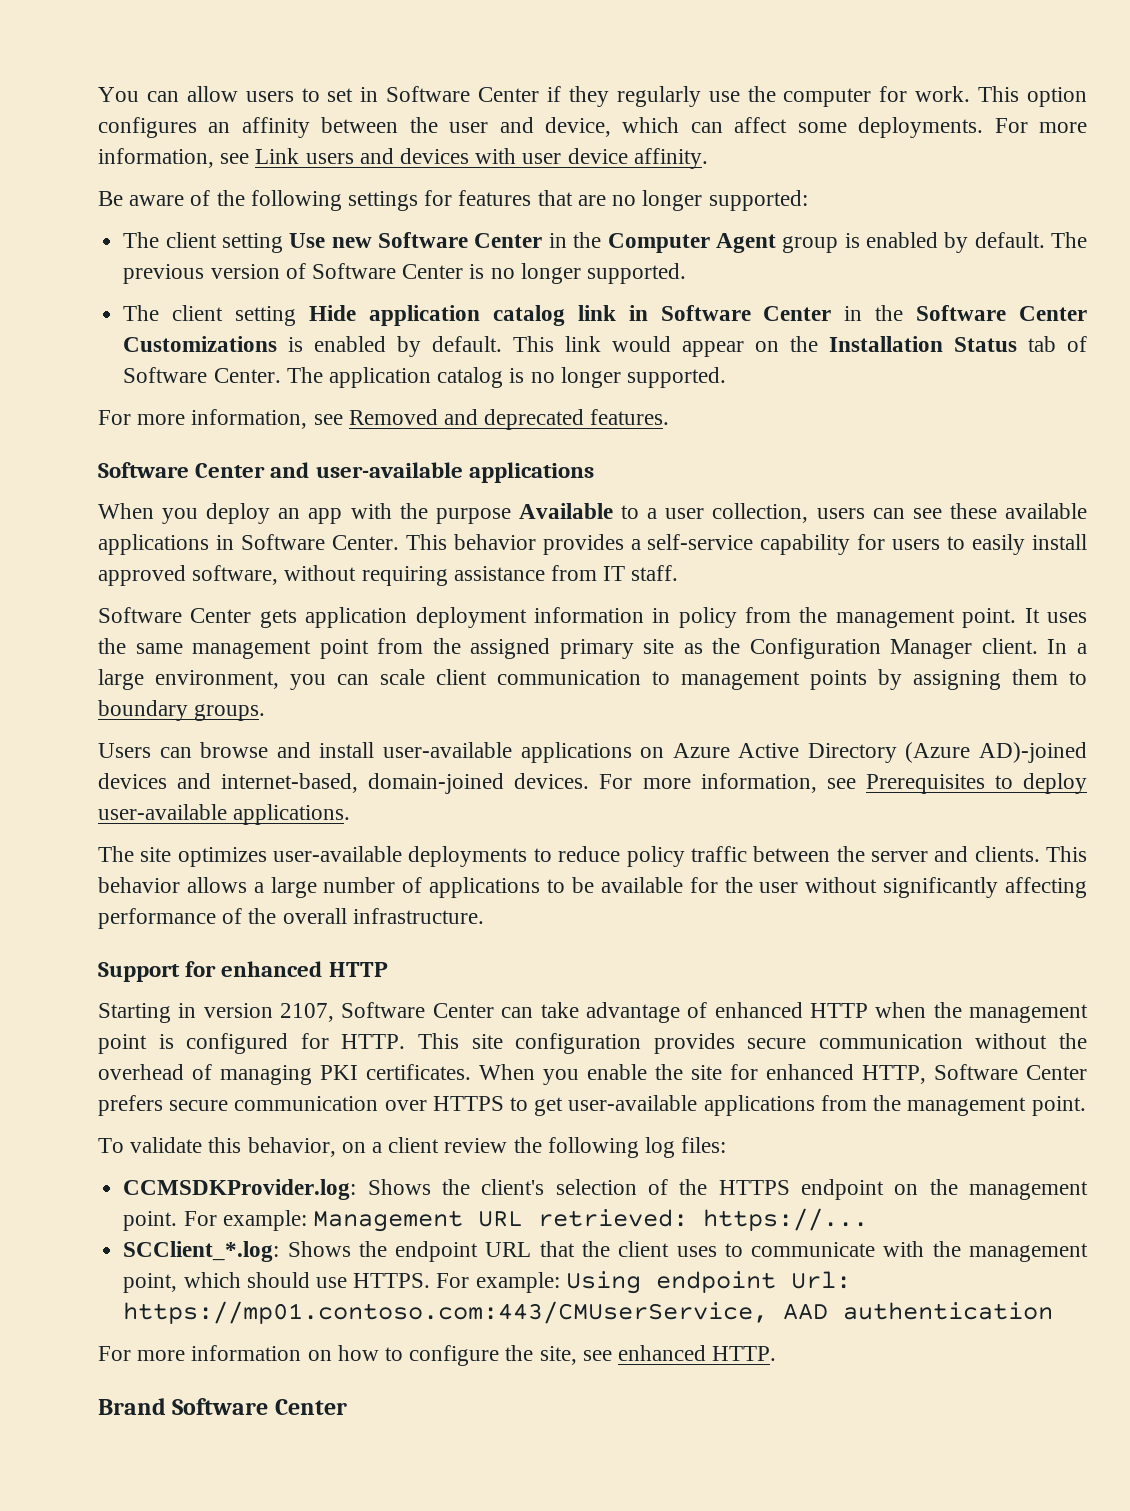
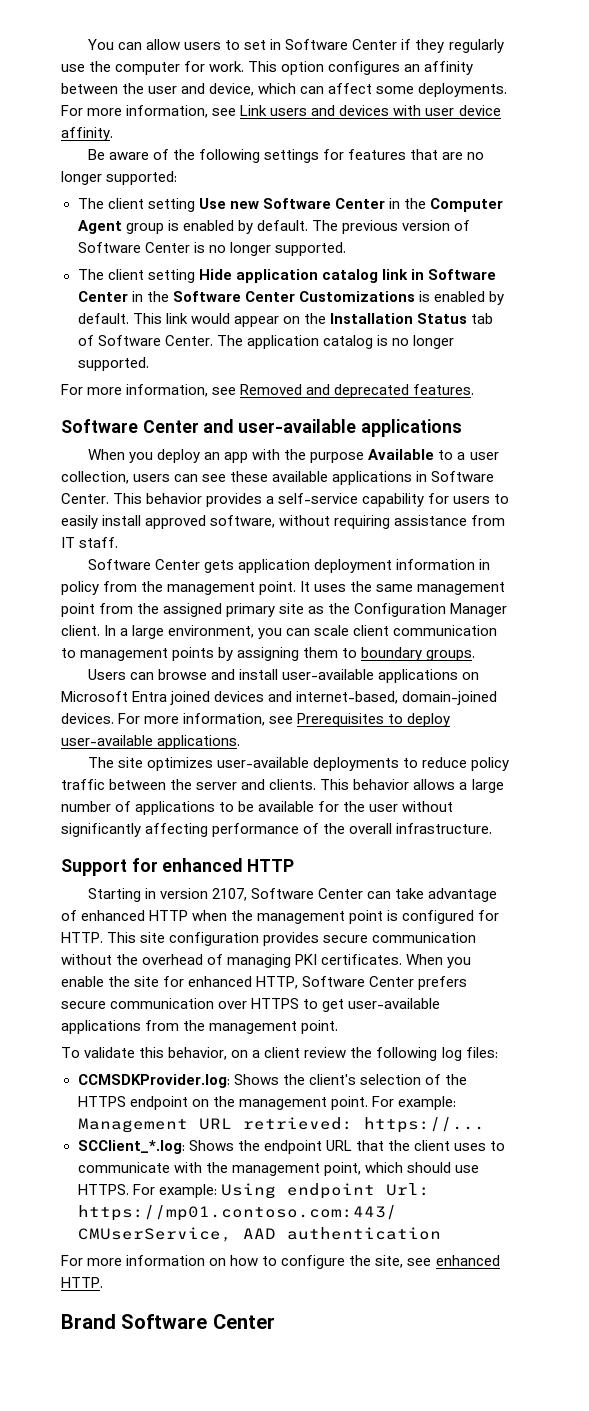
- Users can browse and install user-available applications on Azure Active Directory (Azure AD)-joined devices and internet-based, domain-joined devices.
+ Users can browse and install user-available applications on Microsoft Entra joined devices and internet-based, domain-joined devices.

